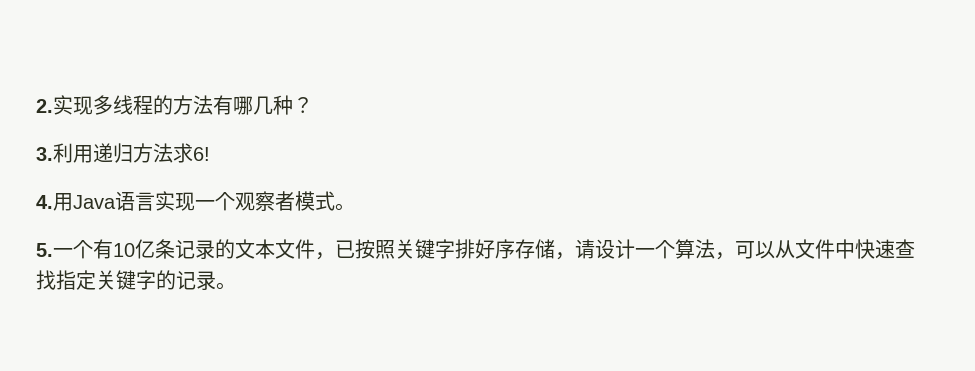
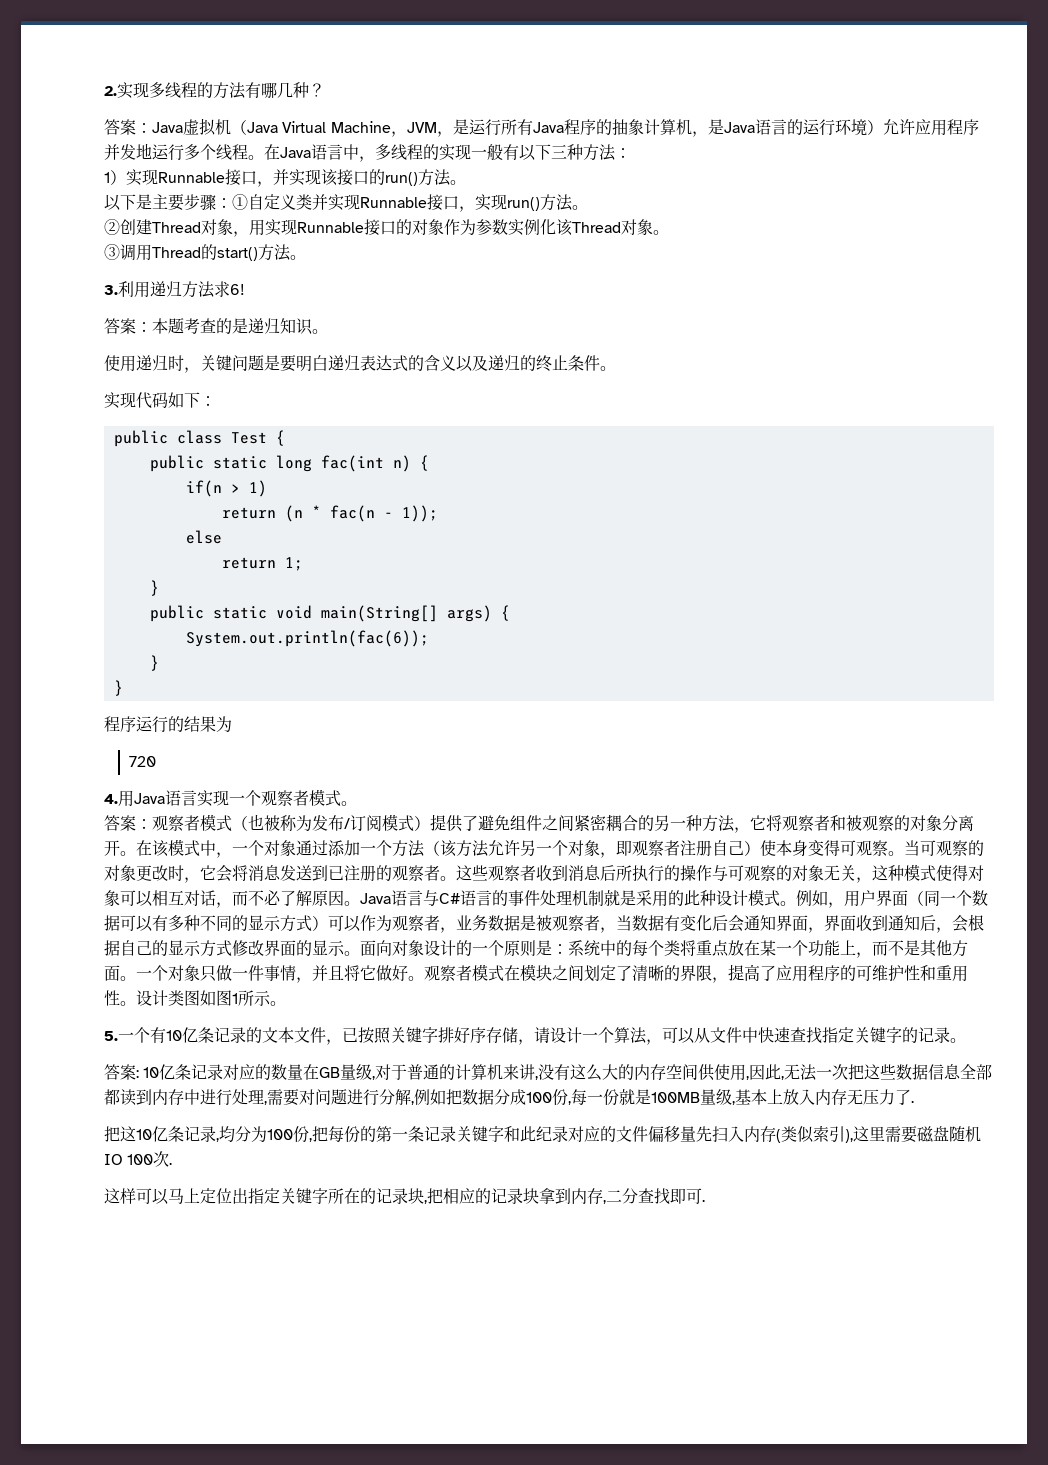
+ 答案：Java虚拟机（Java Virtual Machine，JVM，是运行所有Java程序的抽象计算机，是Java语言的运行环境）允许应用程序并发地运行多个线程。在Java语言中，多线程的实现一般有以下三种方法：
+ 1）实现Runnable接口，并实现该接口的run()方法。
+ 以下是主要步骤：①自定义类并实现Runnable接口，实现run()方法。
+ ②创建Thread对象，用实现Runnable接口的对象作为参数实例化该Thread对象。
+ ③调用Thread的start()方法。
+ 答案：本题考查的是递归知识。
+ 使用递归时，关键问题是要明白递归表达式的含义以及递归的终止条件。
+ 实现代码如下：
+ public class Test {
+ public static long fac(int n) {
+ if(n > 1)
+ return (n * fac(n - 1));
+ else
+ return 1;
+ }
+ public static void main(String[] args) {
+ System.out.println(fac(6));
+ }
+ }
+ 程序运行的结果为
+ 720
+ 答案：观察者模式（也被称为发布/订阅模式）提供了避免组件之间紧密耦合的另一种方法，它将观察者和被观察的对象分离开。在该模式中，一个对象通过添加一个方法（该方法允许另一个对象，即观察者注册自己）使本身变得可观察。当可观察的对象更改时，它会将消息发送到已注册的观察者。这些观察者收到消息后所执行的操作与可观察的对象无关，这种模式使得对象可以相互对话，而不必了解原因。Java语言与C#语言的事件处理机制就是采用的此种设计模式。例如，用户界面（同一个数据可以有多种不同的显示方式）可以作为观察者，业务数据是被观察者，当数据有变化后会通知界面，界面收到通知后，会根据自己的显示方式修改界面的显示。面向对象设计的一个原则是：系统中的每个类将重点放在某一个功能上，而不是其他方面。一个对象只做一件事情，并且将它做好。观察者模式在模块之间划定了清晰的界限，提高了应用程序的可维护性和重用性。设计类图如图1所示。
+ 答案: 10亿条记录对应的数量在GB量级,对于普通的计算机来讲,没有这么大的内存空间供使用,因此,无法一次把这些数据信息全部都读到内存中进行处理,需要对问题进行分解,例如把数据分成100份,每一份就是100MB量级,基本上放入内存无压力了.
+ 把这10亿条记录,均分为100份,把每份的第一条记录关键字和此纪录对应的文件偏移量先扫入内存(类似索引),这里需要磁盘随机IO 100次.
+ 这样可以马上定位出指定关键字所在的记录块,把相应的记录块拿到内存,二分查找即可.

